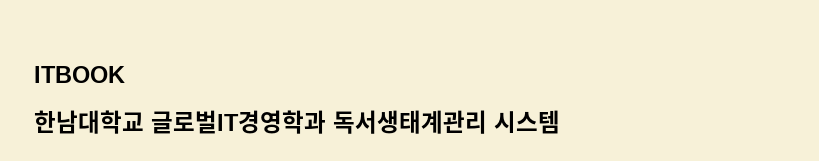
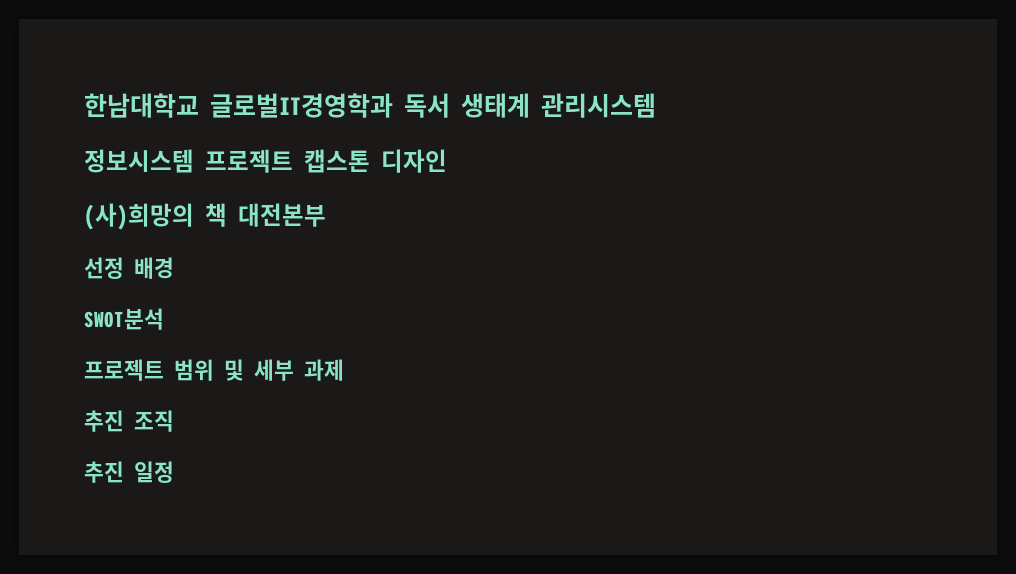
- ITBOOK
- 한남대학교 글로벌IT경영학과 독서생태계관리 시스템
+ 한남대학교 글로벌IT경영학과 독서 생태계 관리시스템
+ 정보시스템 프로젝트 캡스톤 디자인
+ (사)희망의 책 대전본부
+ 선정 배경
+ SWOT분석
+ 프로젝트 범위 및 세부 과제
+ 추진 조직
+ 추진 일정

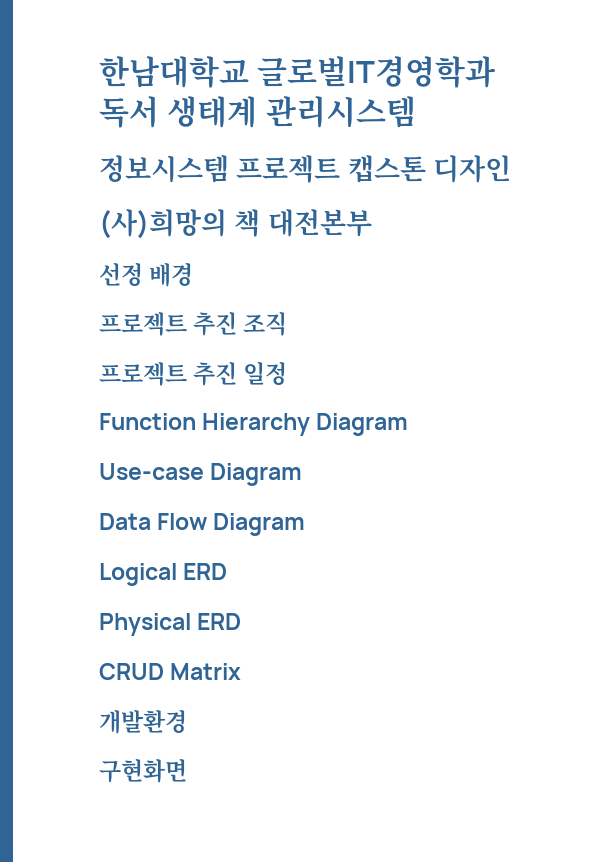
- SWOT분석
- 프로젝트 범위 및 세부 과제
- 추진 조직
+ 프로젝트 추진 조직
- 추진 일정
+ 프로젝트 추진 일정
+ Function Hierarchy Diagram
+ Use-case Diagram
+ Data Flow Diagram
+ Logical ERD
+ Physical ERD
+ CRUD Matrix
+ 개발환경
+ 구현화면

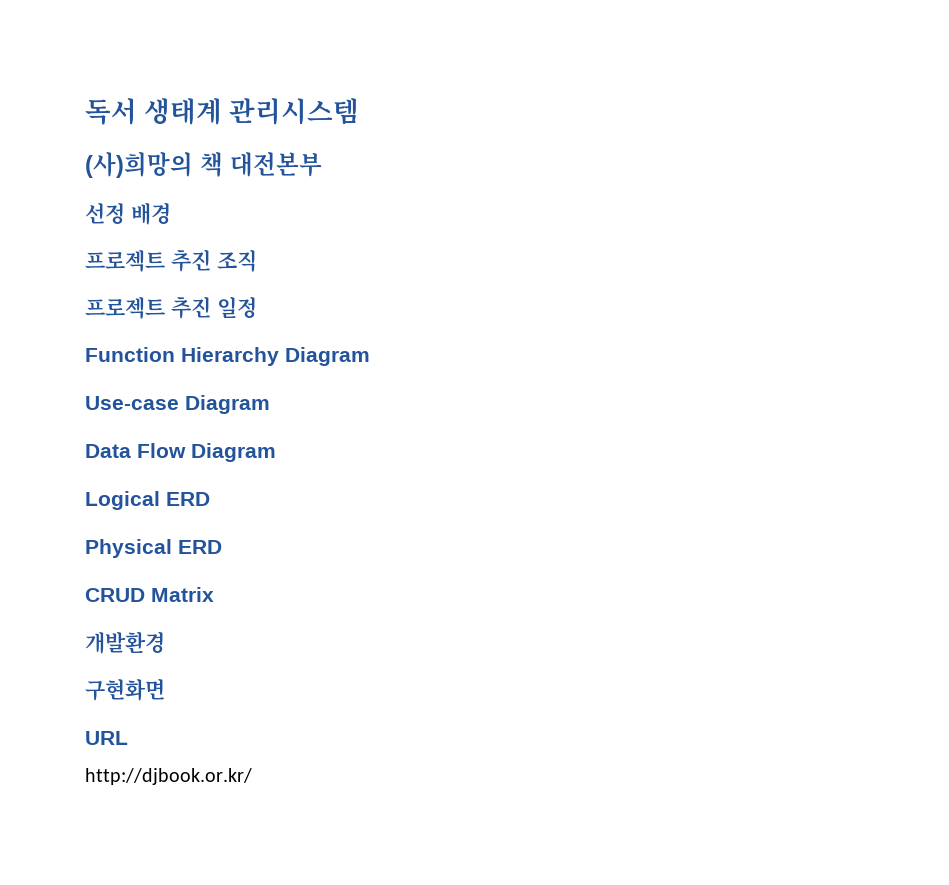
- 한남대학교 글로벌IT경영학과 독서 생태계 관리시스템
+ 독서 생태계 관리시스템
- 정보시스템 프로젝트 캡스톤 디자인
+ URL
+ http://djbook.or.kr/

